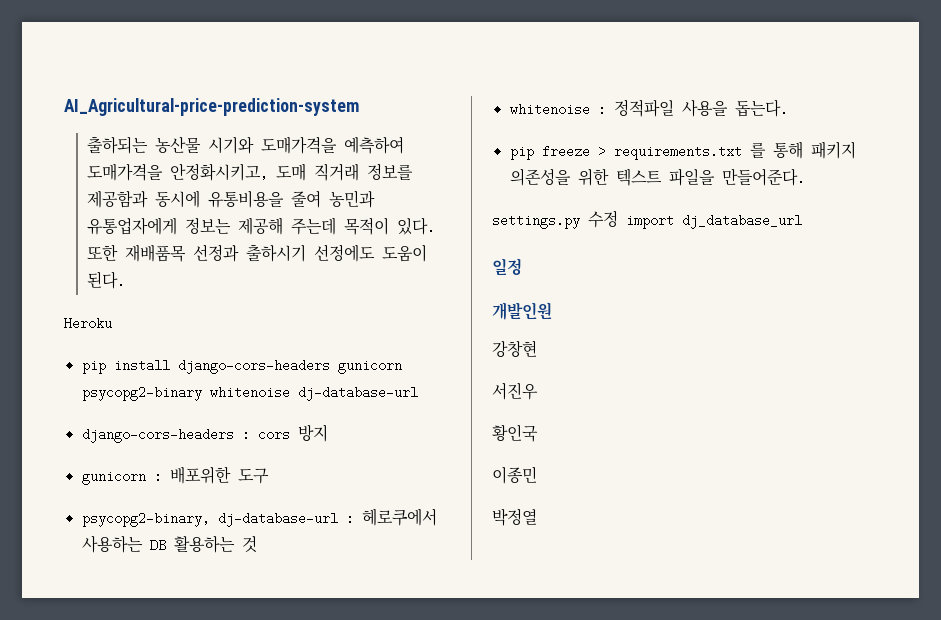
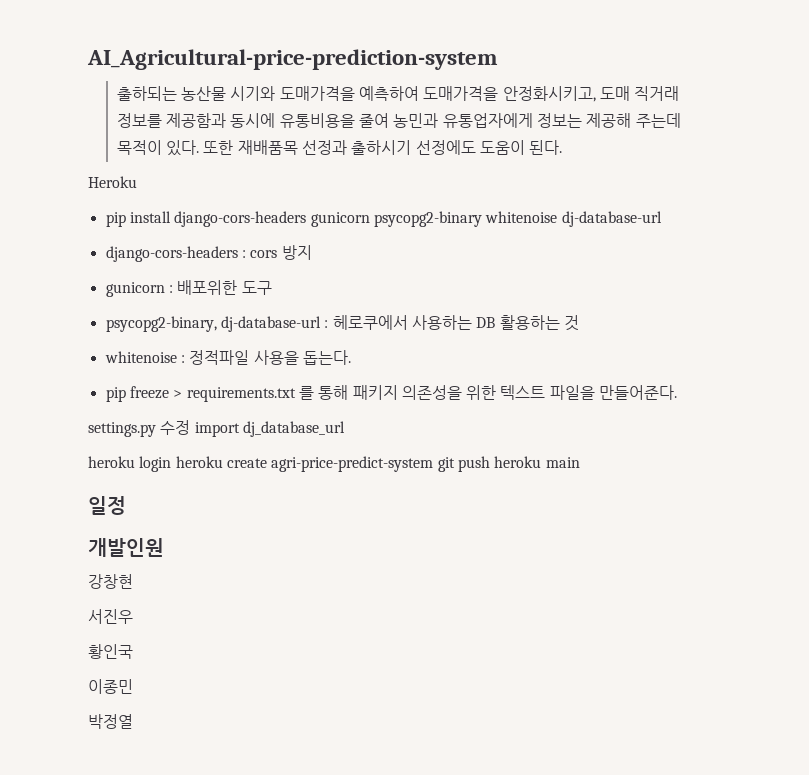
+ heroku login heroku create agri-price-predict-system git push heroku main

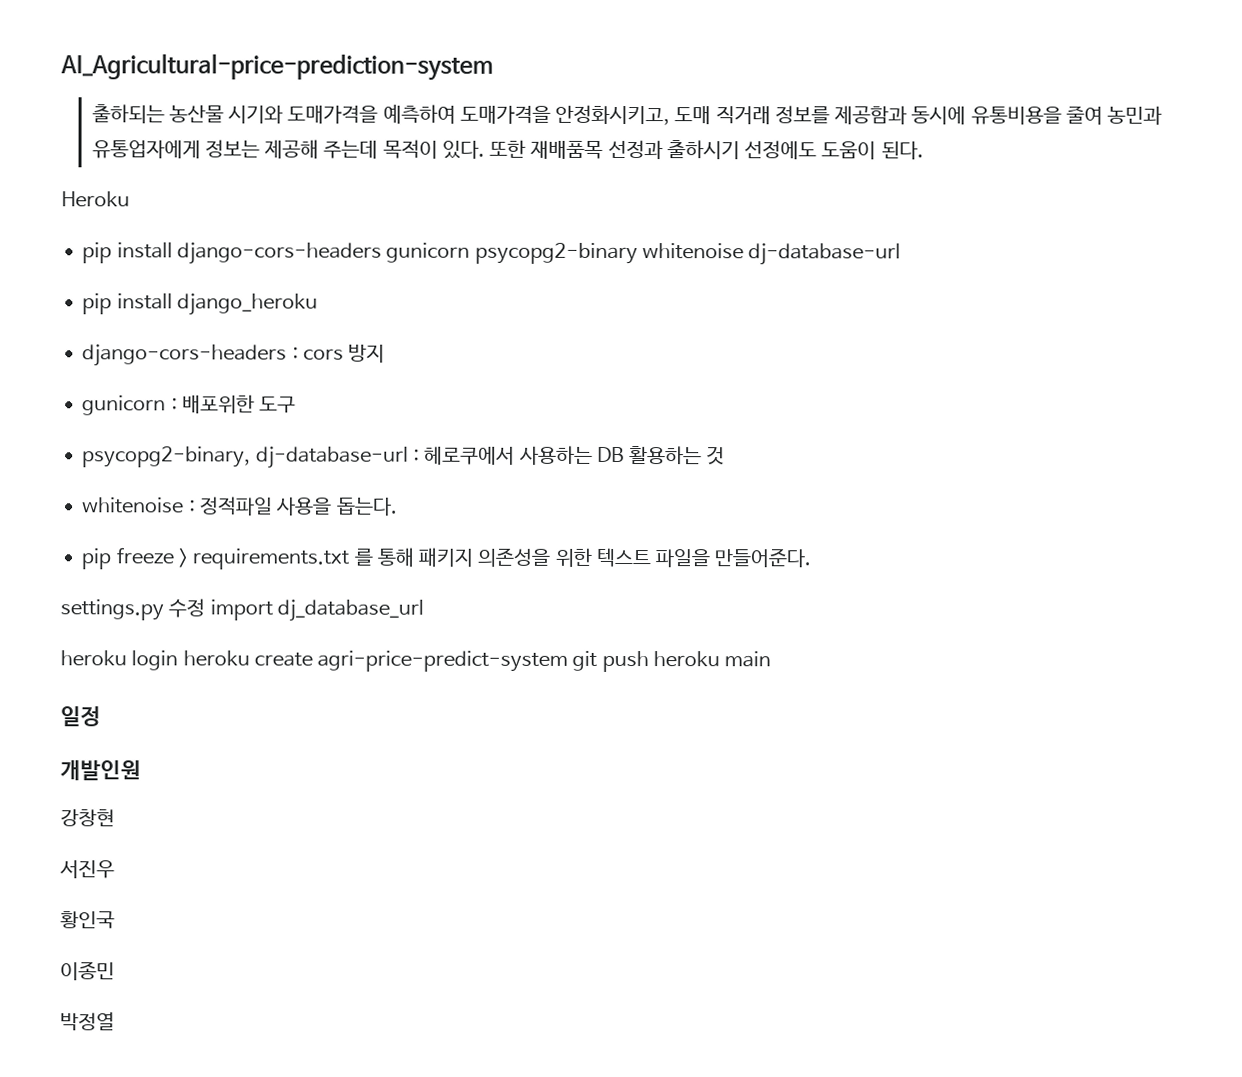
+ pip install django_heroku

